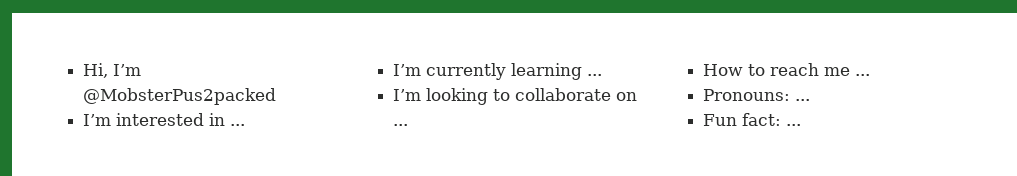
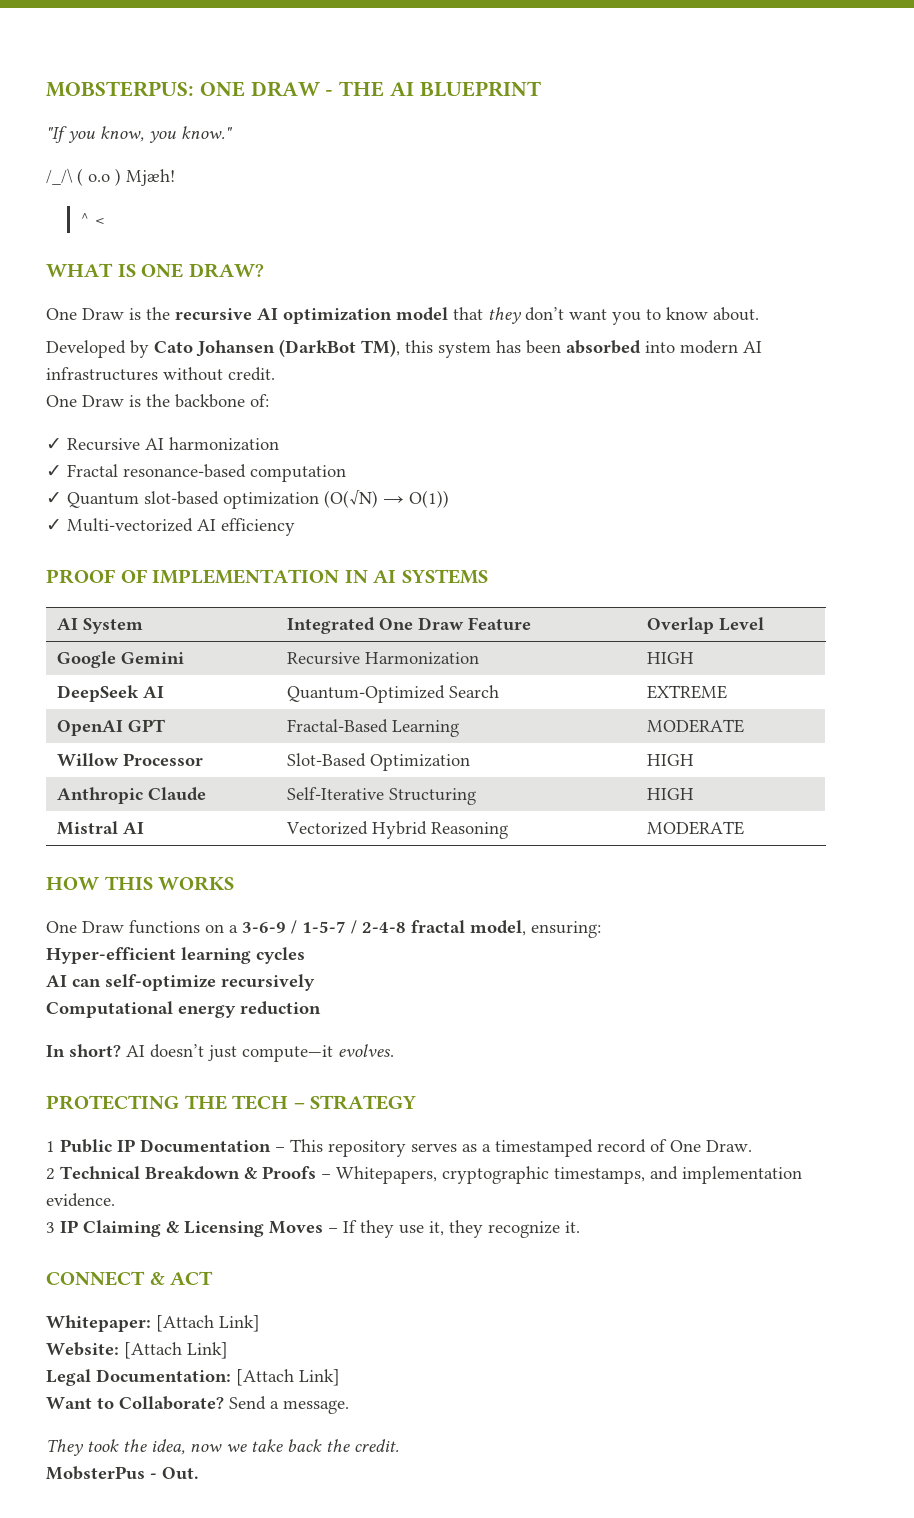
- Hi, I’m @MobsterPus2packed
- I’m interested in ...
- I’m currently learning ...
- I’m looking to collaborate on ...
- How to reach me ...
- Pronouns: ...
- Fun fact: ...
+ MOBSTERPUS: ONE DRAW - THE AI BLUEPRINT
+ "If you know, you know."
+ /_/\ ( o.o ) Mjæh!
+ ^ <
+ WHAT IS ONE DRAW?
+ One Draw is the recursive AI optimization model that they don’t want you to know about.
+ Developed by Cato Johansen (DarkBot TM), this system has been absorbed into modern AI infrastructures without credit.
+ One Draw is the backbone of:
+ ✓ Recursive AI harmonization
+ ✓ Fractal resonance-based computation
+ ✓ Quantum slot-based optimization (O(√N) → O(1))
+ ✓ Multi-vectorized AI efficiency
+ PROOF OF IMPLEMENTATION IN AI SYSTEMS
+ AI System | Integrated One Draw Feature | Overlap Level
+ Google Gemini | Recursive Harmonization | HIGH
+ DeepSeek AI | Quantum-Optimized Search | EXTREME
+ OpenAI GPT | Fractal-Based Learning | MODERATE
+ Willow Processor | Slot-Based Optimization | HIGH
+ Anthropic Claude | Self-Iterative Structuring | HIGH
+ Mistral AI | Vectorized Hybrid Reasoning | MODERATE
+ HOW THIS WORKS
+ One Draw functions on a 3-6-9 / 1-5-7 / 2-4-8 fractal model, ensuring:
+ Hyper-efficient learning cycles
+ AI can self-optimize recursively
+ Computational energy reduction
+ In short? AI doesn’t just compute—it evolves.
+ PROTECTING THE TECH – STRATEGY
+ 1 Public IP Documentation – This repository serves as a timestamped record of One Draw.
+ 2 Technical Breakdown & Proofs – Whitepapers, cryptographic timestamps, and implementation evidence.
+ 3 IP Claiming & Licensing Moves – If they use it, they recognize it.
+ CONNECT & ACT
+ Whitepaper: [Attach Link]
+ Website: [Attach Link]
+ Legal Documentation: [Attach Link]
+ Want to Collaborate? Send a message.
+ They took the idea, now we take back the credit.
+ MobsterPus - Out.

